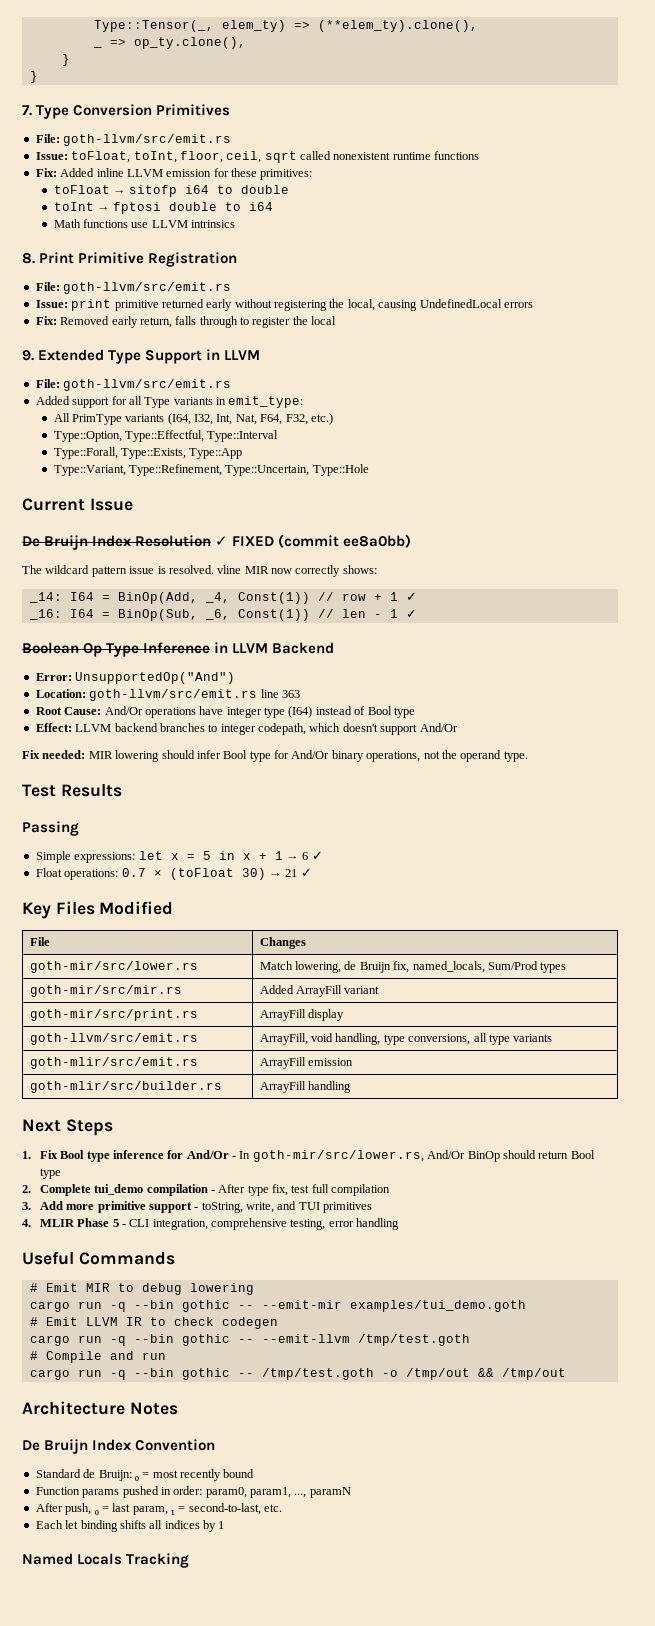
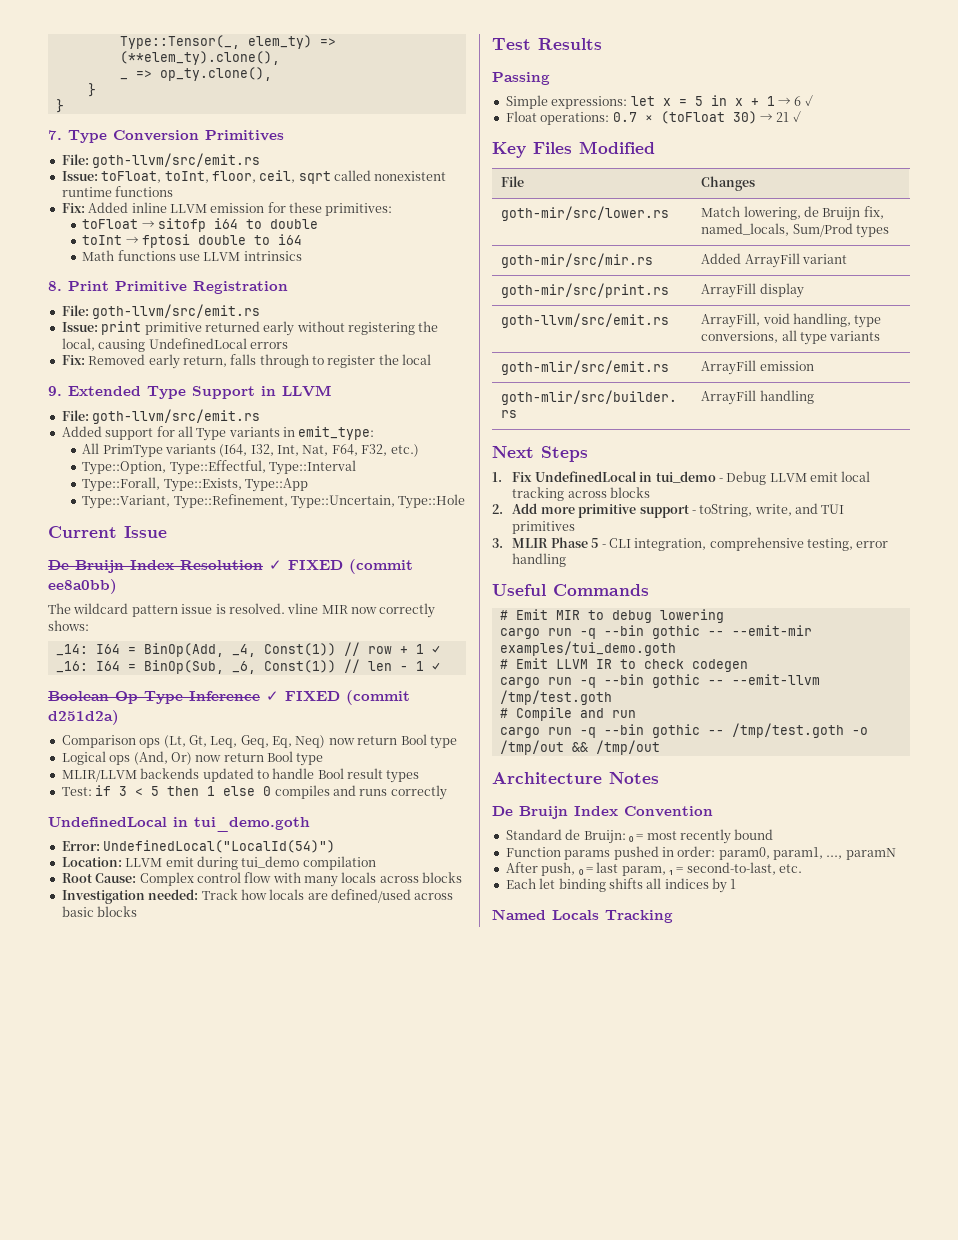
- Boolean Op Type Inference in LLVM Backend
+ Boolean Op Type Inference ✓ FIXED (commit d251d2a)
+ Comparison ops (Lt, Gt, Leq, Geq, Eq, Neq) now return Bool type
+ Logical ops (And, Or) now return Bool type
+ MLIR/LLVM backends updated to handle Bool result types
+ Test: if 3 < 5 then 1 else 0 compiles and runs correctly
+ UndefinedLocal in tui_demo.goth
- Error: UnsupportedOp("And")
+ Error: UndefinedLocal("LocalId(54)")
- Location: goth-llvm/src/emit.rs line 363
- Root Cause: And/Or operations have integer type (I64) instead of Bool type
- Effect: LLVM backend branches to integer codepath, which doesn't support And/Or
- Fix needed: MIR lowering should infer Bool type for And/Or binary operations, not the operand type.
+ Location: LLVM emit during tui_demo compilation
+ Root Cause: Complex control flow with many locals across blocks
+ Investigation needed: Track how locals are defined/used across basic blocks
- 1. Fix Bool type inference for And/Or - In goth-mir/src/lower.rs, And/Or BinOp should return Bool type
- 2. Complete tui_demo compilation - After type fix, test full compilation
- 3. Add more primitive support - toString, write, and TUI primitives
+ 1. Fix UndefinedLocal in tui_demo - Debug LLVM emit local tracking across blocks
+ 2. Add more primitive support - toString, write, and TUI primitives
- 4. MLIR Phase 5 - CLI integration, comprehensive testing, error handling
+ 3. MLIR Phase 5 - CLI integration, comprehensive testing, error handling

